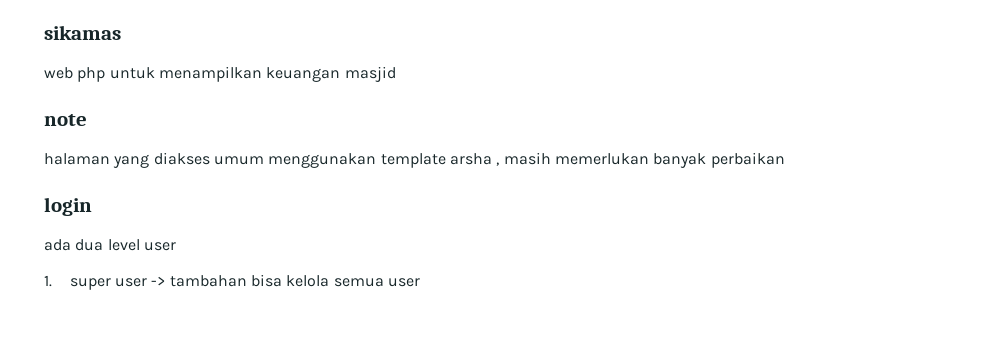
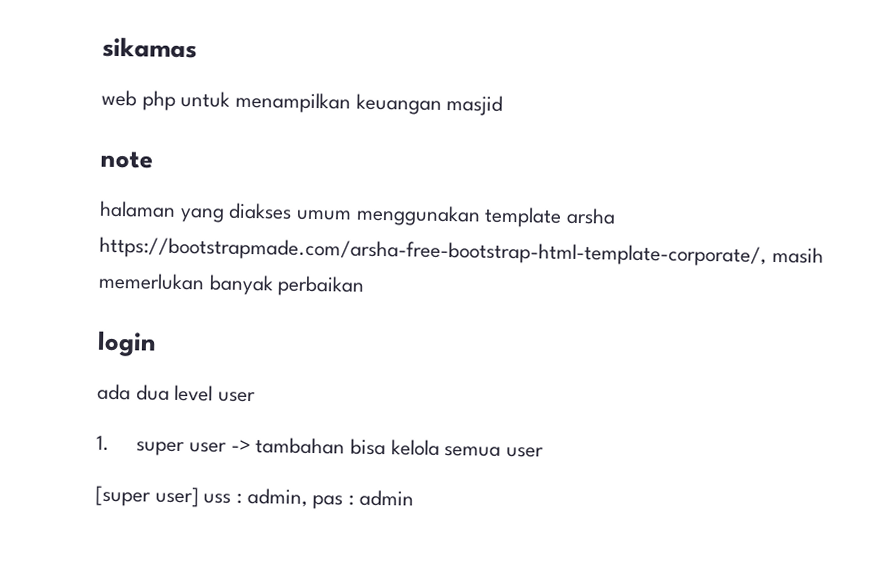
- halaman yang diakses umum menggunakan template arsha , masih memerlukan banyak perbaikan
+ halaman yang diakses umum menggunakan template arsha https://bootstrapmade.com/arsha-free-bootstrap-html-template-corporate/, masih memerlukan banyak perbaikan
+ [super user] uss : admin, pas : admin

